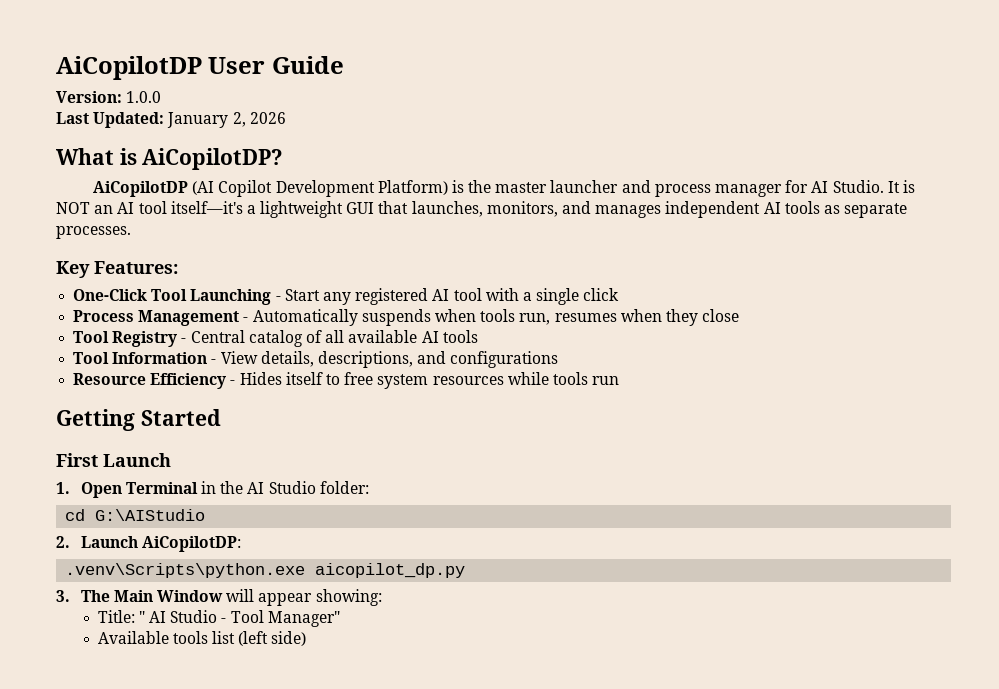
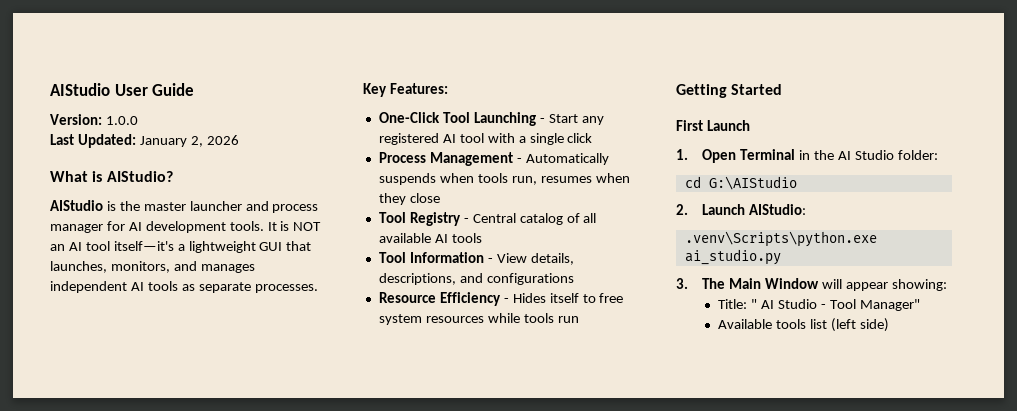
- AiCopilotDP User Guide
+ AIStudio User Guide
- What is AiCopilotDP?
- AiCopilotDP (AI Copilot Development Platform) is the master launcher and process manager for AI Studio.
+ What is AIStudio?
+ AIStudio is the master launcher and process manager for AI development tools.
- 2. Launch AiCopilotDP:
+ 2. Launch AIStudio:
- .venv\Scripts\python.exe aicopilot_dp.py
+ .venv\Scripts\python.exe ai_studio.py

